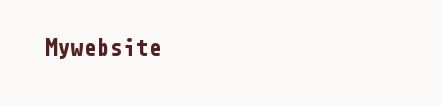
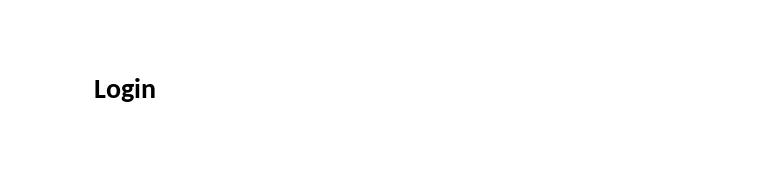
- Mywebsite
+ Login

